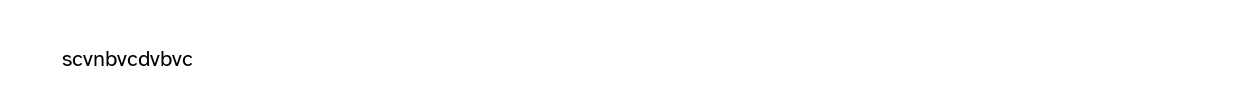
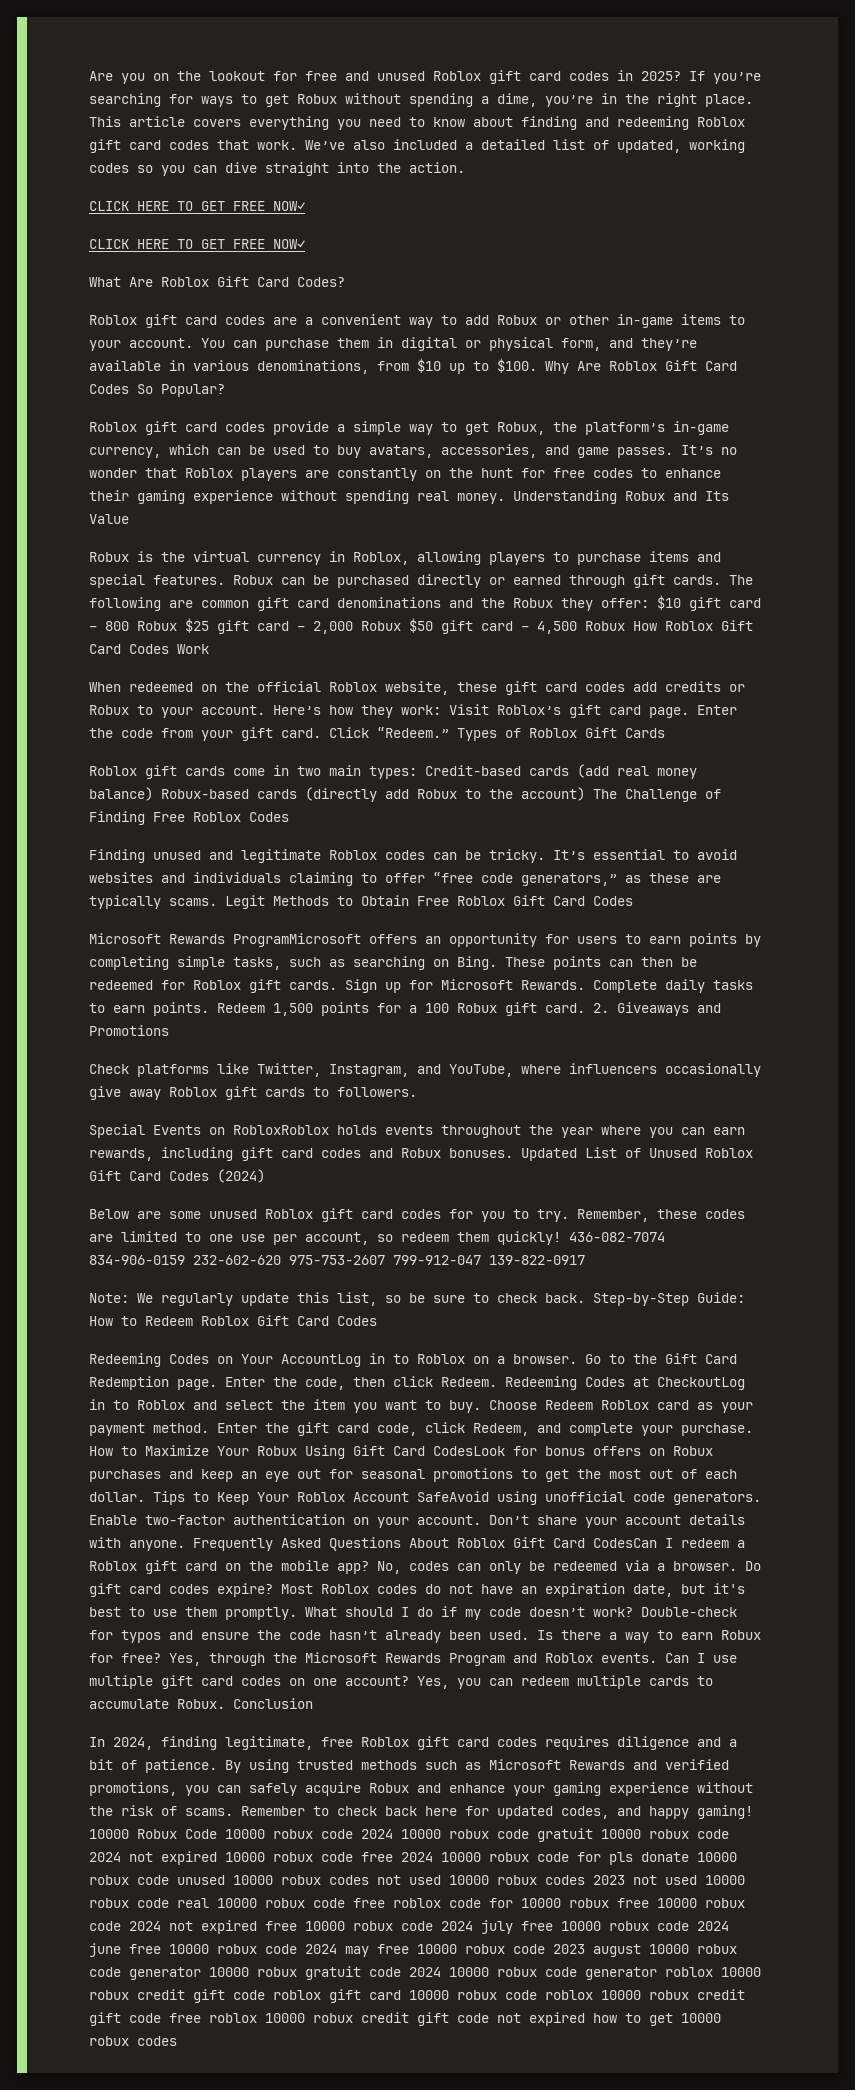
- scvnbvcdvbvc
+ Are you on the lookout for free and unused Roblox gift card codes in 2025? If you’re searching for ways to get Robux without spending a dime, you’re in the right place. This article covers everything you need to know about finding and redeeming Roblox gift card codes that work. We’ve also included a detailed list of updated, working codes so you can dive straight into the action.
+ CLICK HERE TO GET FREE NOW✓
+ CLICK HERE TO GET FREE NOW✓
+ What Are Roblox Gift Card Codes?
+ Roblox gift card codes are a convenient way to add Robux or other in-game items to your account. You can purchase them in digital or physical form, and they’re available in various denominations, from $10 up to $100. Why Are Roblox Gift Card Codes So Popular?
+ Roblox gift card codes provide a simple way to get Robux, the platform’s in-game currency, which can be used to buy avatars, accessories, and game passes. It’s no wonder that Roblox players are constantly on the hunt for free codes to enhance their gaming experience without spending real money. Understanding Robux and Its Value
+ Robux is the virtual currency in Roblox, allowing players to purchase items and special features. Robux can be purchased directly or earned through gift cards. The following are common gift card denominations and the Robux they offer: $10 gift card – 800 Robux $25 gift card – 2,000 Robux $50 gift card – 4,500 Robux How Roblox Gift Card Codes Work
+ When redeemed on the official Roblox website, these gift card codes add credits or Robux to your account. Here’s how they work: Visit Roblox’s gift card page. Enter the code from your gift card. Click “Redeem.” Types of Roblox Gift Cards
+ Roblox gift cards come in two main types: Credit-based cards (add real money balance) Robux-based cards (directly add Robux to the account) The Challenge of Finding Free Roblox Codes
+ Finding unused and legitimate Roblox codes can be tricky. It’s essential to avoid websites and individuals claiming to offer “free code generators,” as these are typically scams. Legit Methods to Obtain Free Roblox Gift Card Codes
+ Microsoft Rewards ProgramMicrosoft offers an opportunity for users to earn points by completing simple tasks, such as searching on Bing. These points can then be redeemed for Roblox gift cards. Sign up for Microsoft Rewards. Complete daily tasks to earn points. Redeem 1,500 points for a 100 Robux gift card. 2. Giveaways and Promotions
+ Check platforms like Twitter, Instagram, and YouTube, where influencers occasionally give away Roblox gift cards to followers.
+ Special Events on RobloxRoblox holds events throughout the year where you can earn rewards, including gift card codes and Robux bonuses. Updated List of Unused Roblox Gift Card Codes (2024)
+ Below are some unused Roblox gift card codes for you to try. Remember, these codes are limited to one use per account, so redeem them quickly! 436-082-7074 834-906-0159 232-602-620 975-753-2607 799-912-047 139-822-0917
+ Note: We regularly update this list, so be sure to check back. Step-by-Step Guide: How to Redeem Roblox Gift Card Codes
+ Redeeming Codes on Your AccountLog in to Roblox on a browser. Go to the Gift Card Redemption page. Enter the code, then click Redeem. Redeeming Codes at CheckoutLog in to Roblox and select the item you want to buy. Choose Redeem Roblox card as your payment method. Enter the gift card code, click Redeem, and complete your purchase. How to Maximize Your Robux Using Gift Card CodesLook for bonus offers on Robux purchases and keep an eye out for seasonal promotions to get the most out of each dollar. Tips to Keep Your Roblox Account SafeAvoid using unofficial code generators. Enable two-factor authentication on your account. Don’t share your account details with anyone. Frequently Asked Questions About Roblox Gift Card CodesCan I redeem a Roblox gift card on the mobile app? No, codes can only be redeemed via a browser. Do gift card codes expire? Most Roblox codes do not have an expiration date, but it's best to use them promptly. What should I do if my code doesn’t work? Double-check for typos and ensure the code hasn’t already been used. Is there a way to earn Robux for free? Yes, through the Microsoft Rewards Program and Roblox events. Can I use multiple gift card codes on one account? Yes, you can redeem multiple cards to accumulate Robux. Conclusion
+ In 2024, finding legitimate, free Roblox gift card codes requires diligence and a bit of patience. By using trusted methods such as Microsoft Rewards and verified promotions, you can safely acquire Robux and enhance your gaming experience without the risk of scams. Remember to check back here for updated codes, and happy gaming! 10000 Robux Code 10000 robux code 2024 10000 robux code gratuit 10000 robux code 2024 not expired 10000 robux code free 2024 10000 robux code for pls donate 10000 robux code unused 10000 robux codes not used 10000 robux codes 2023 not used 10000 robux code real 10000 robux code free roblox code for 10000 robux free 10000 robux code 2024 not expired free 10000 robux code 2024 july free 10000 robux code 2024 june free 10000 robux code 2024 may free 10000 robux code 2023 august 10000 robux code generator 10000 robux gratuit code 2024 10000 robux code generator roblox 10000 robux credit gift code roblox gift card 10000 robux code roblox 10000 robux credit gift code free roblox 10000 robux credit gift code not expired how to get 10000 robux codes

